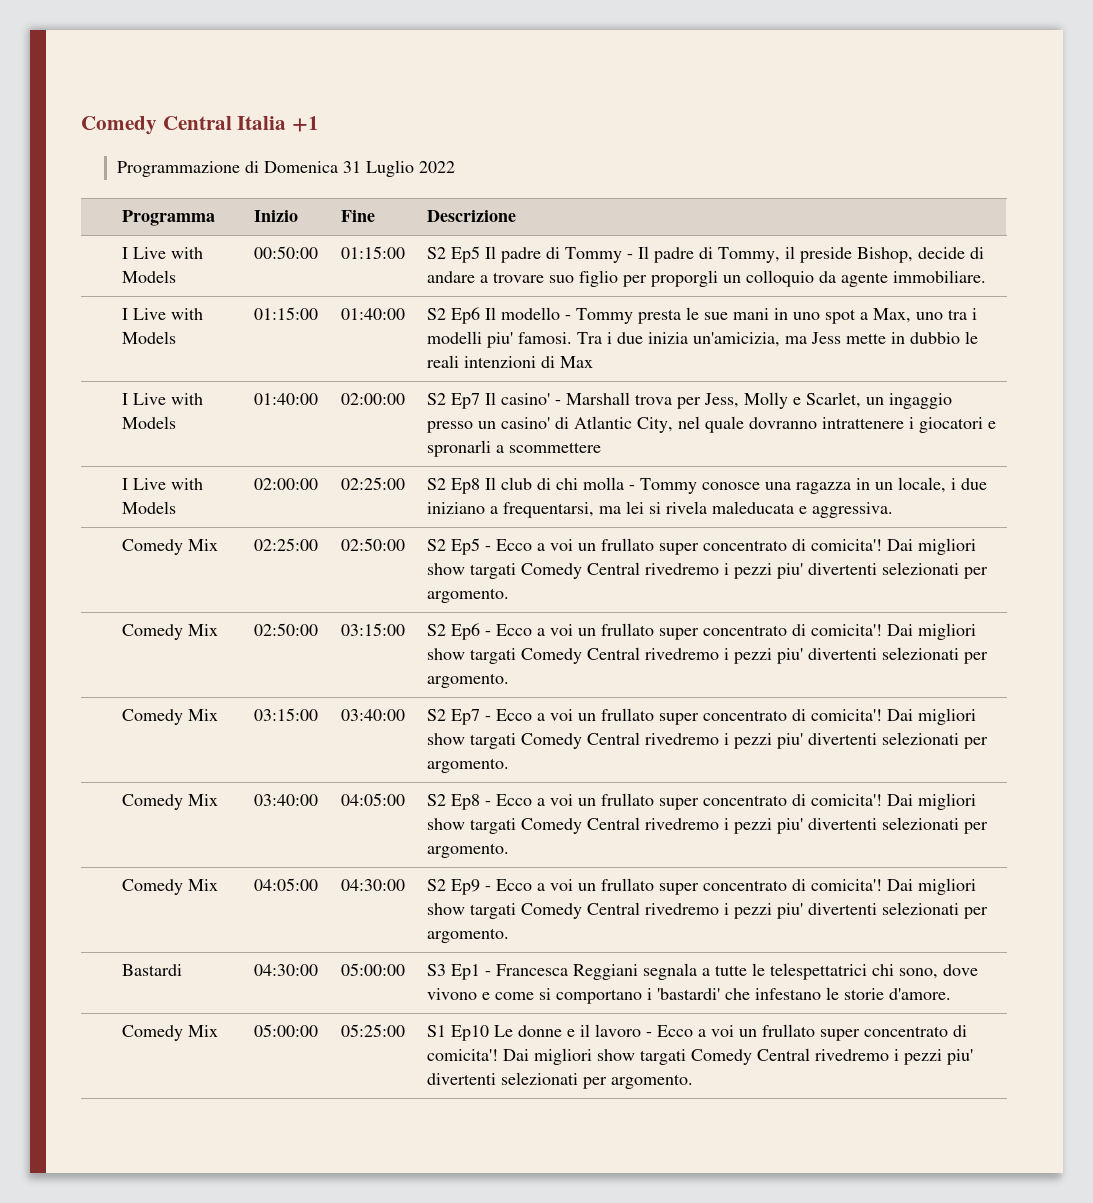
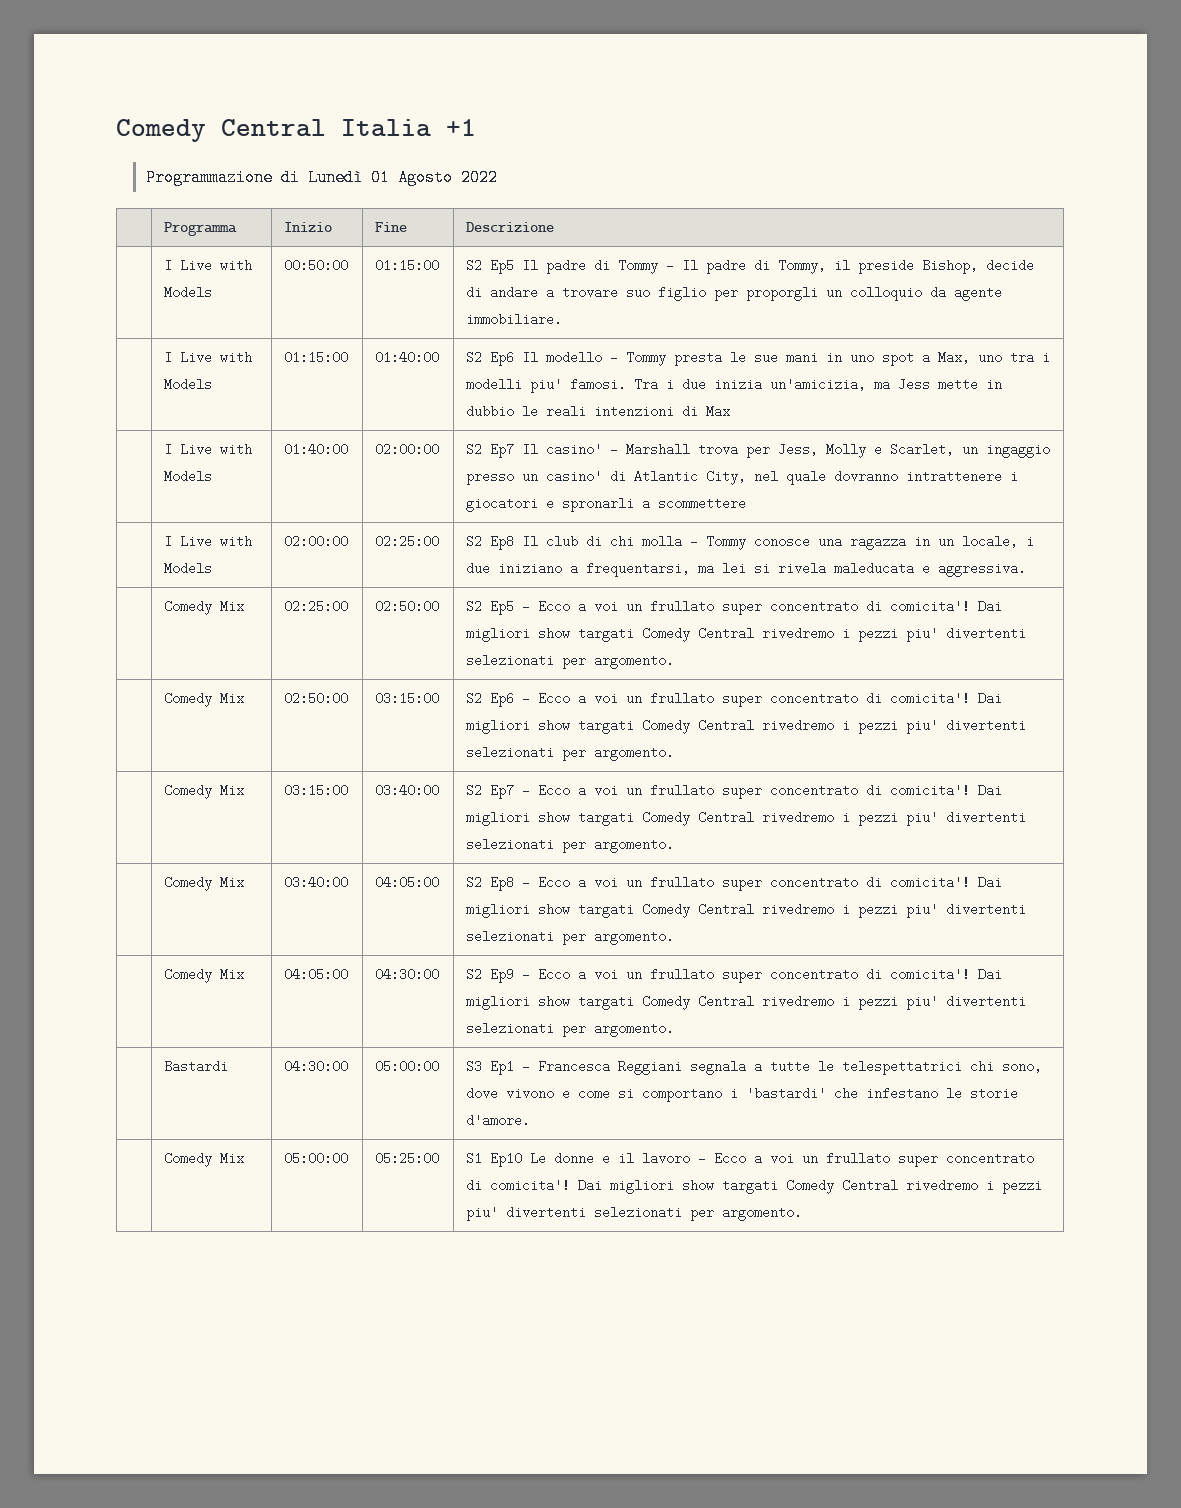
- Programmazione di Domenica 31 Luglio 2022
+ Programmazione di Lunedì 01 Agosto 2022

